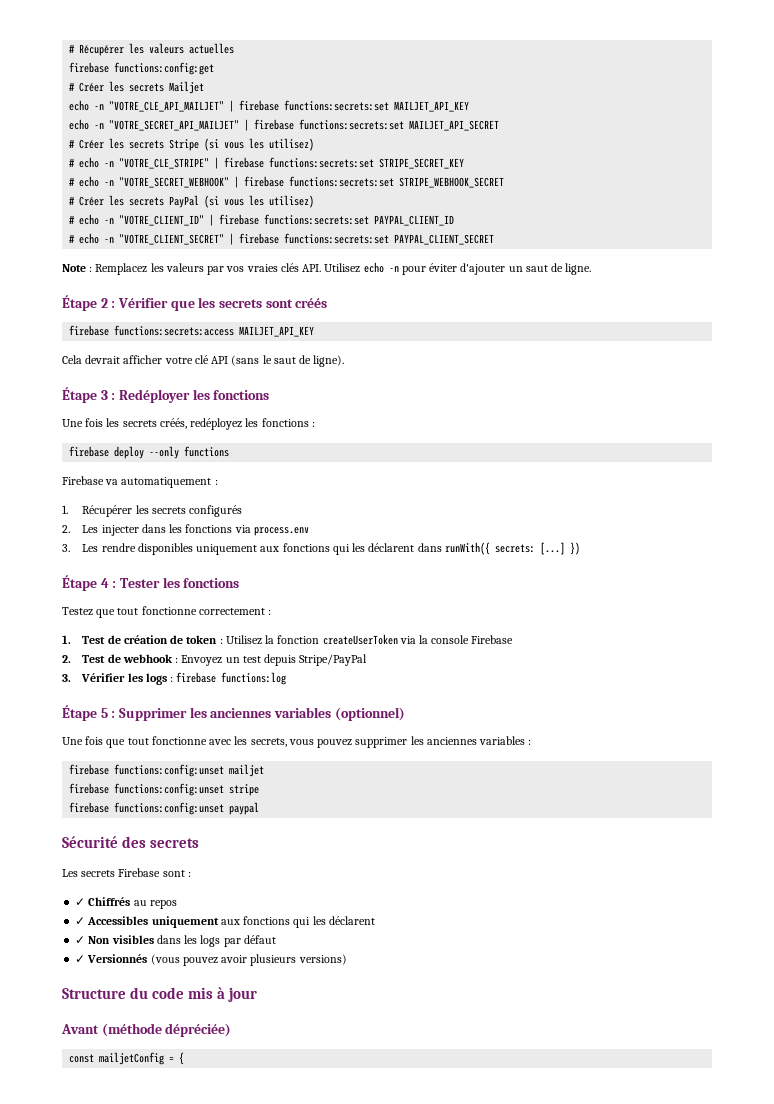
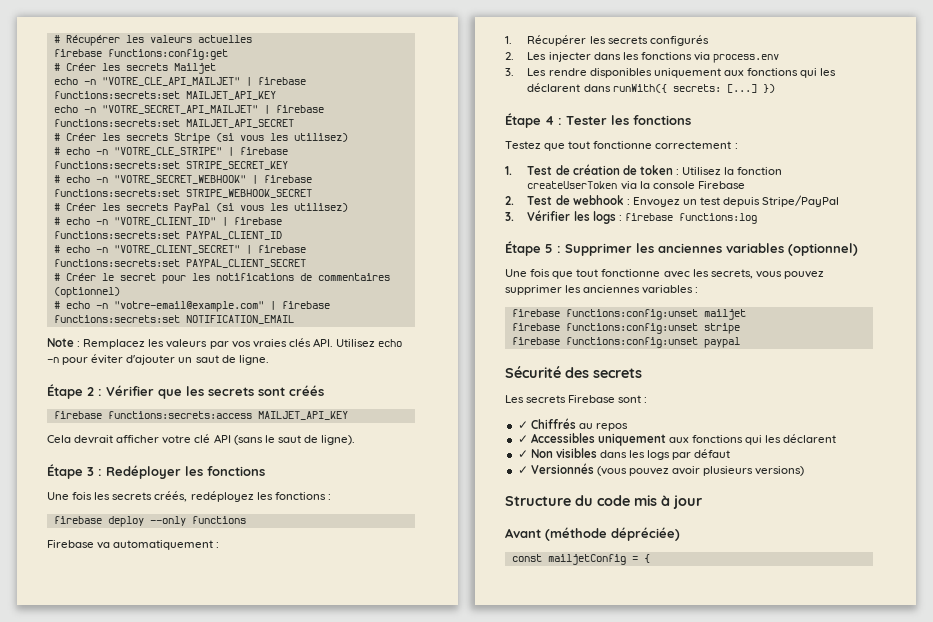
+ # Créer le secret pour les notifications de commentaires (optionnel)
+ # echo -n "votre-email@example.com" | firebase functions:secrets:set NOTIFICATION_EMAIL

